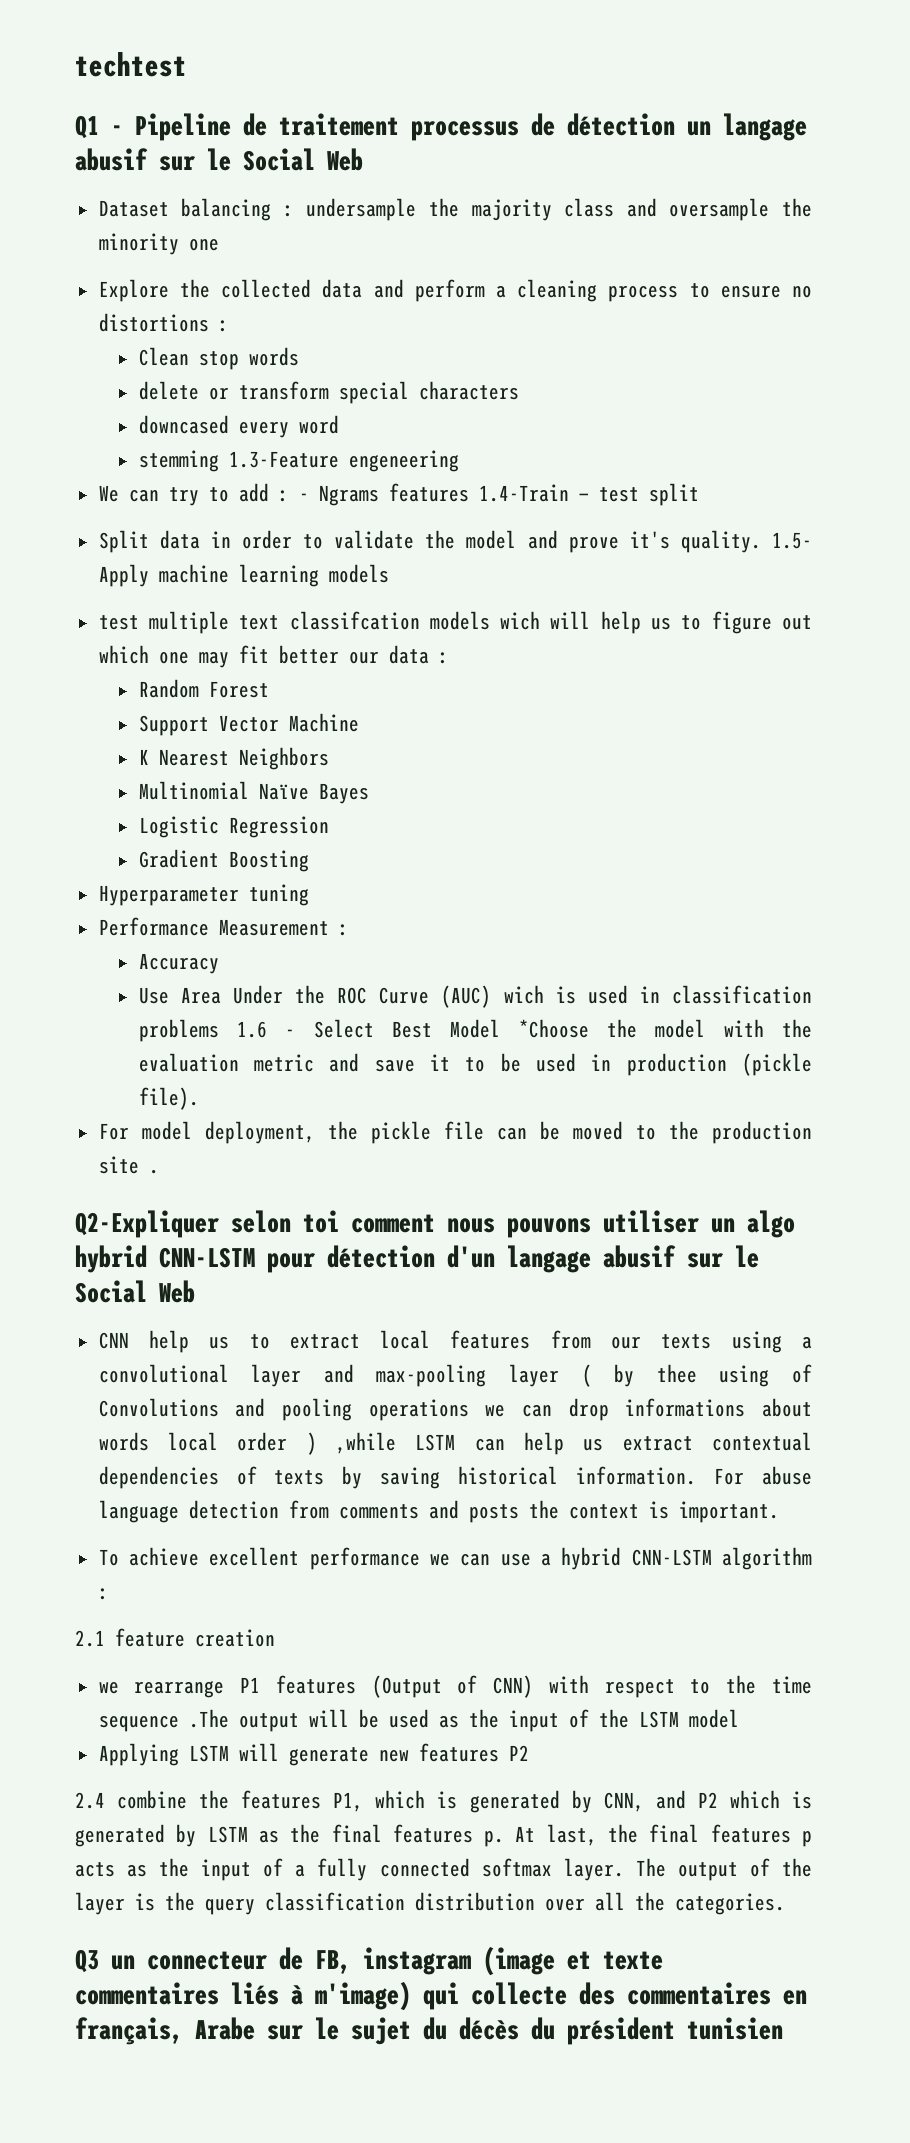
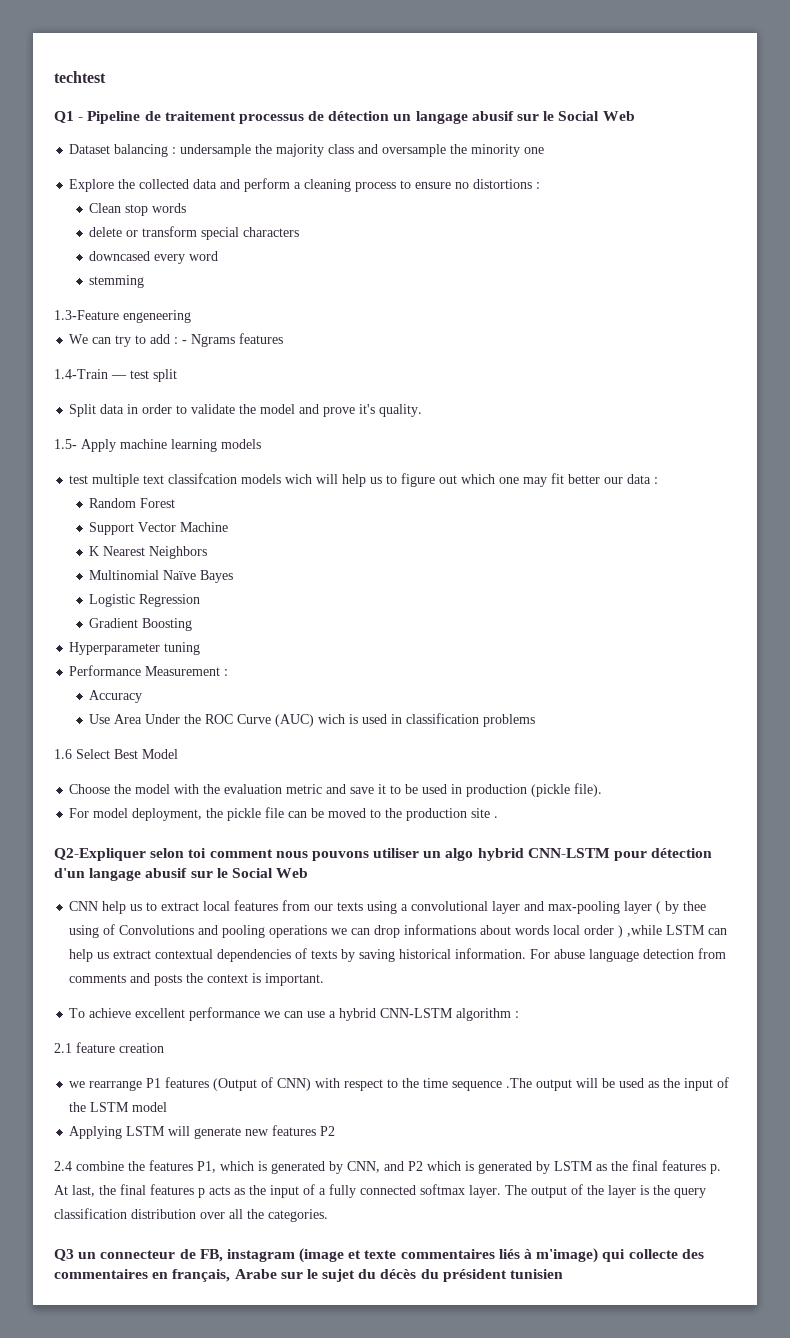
- stemming 1.3-Feature engeneering
+ stemming
+ 1.3-Feature engeneering
- We can try to add : - Ngrams features 1.4-Train — test split
+ We can try to add : - Ngrams features
+ 1.4-Train — test split
- Split data in order to validate the model and prove it's quality. 1.5- Apply machine learning models
+ Split data in order to validate the model and prove it's quality.
+ 1.5- Apply machine learning models
- Use Area Under the ROC Curve (AUC) wich is used in classification problems 1.6 - Select Best Model *Choose the model with the evaluation metric and save it to be used in production (pickle file).
+ Use Area Under the ROC Curve (AUC) wich is used in classification problems
+ 1.6 Select Best Model
+ Choose the model with the evaluation metric and save it to be used in production (pickle file).

